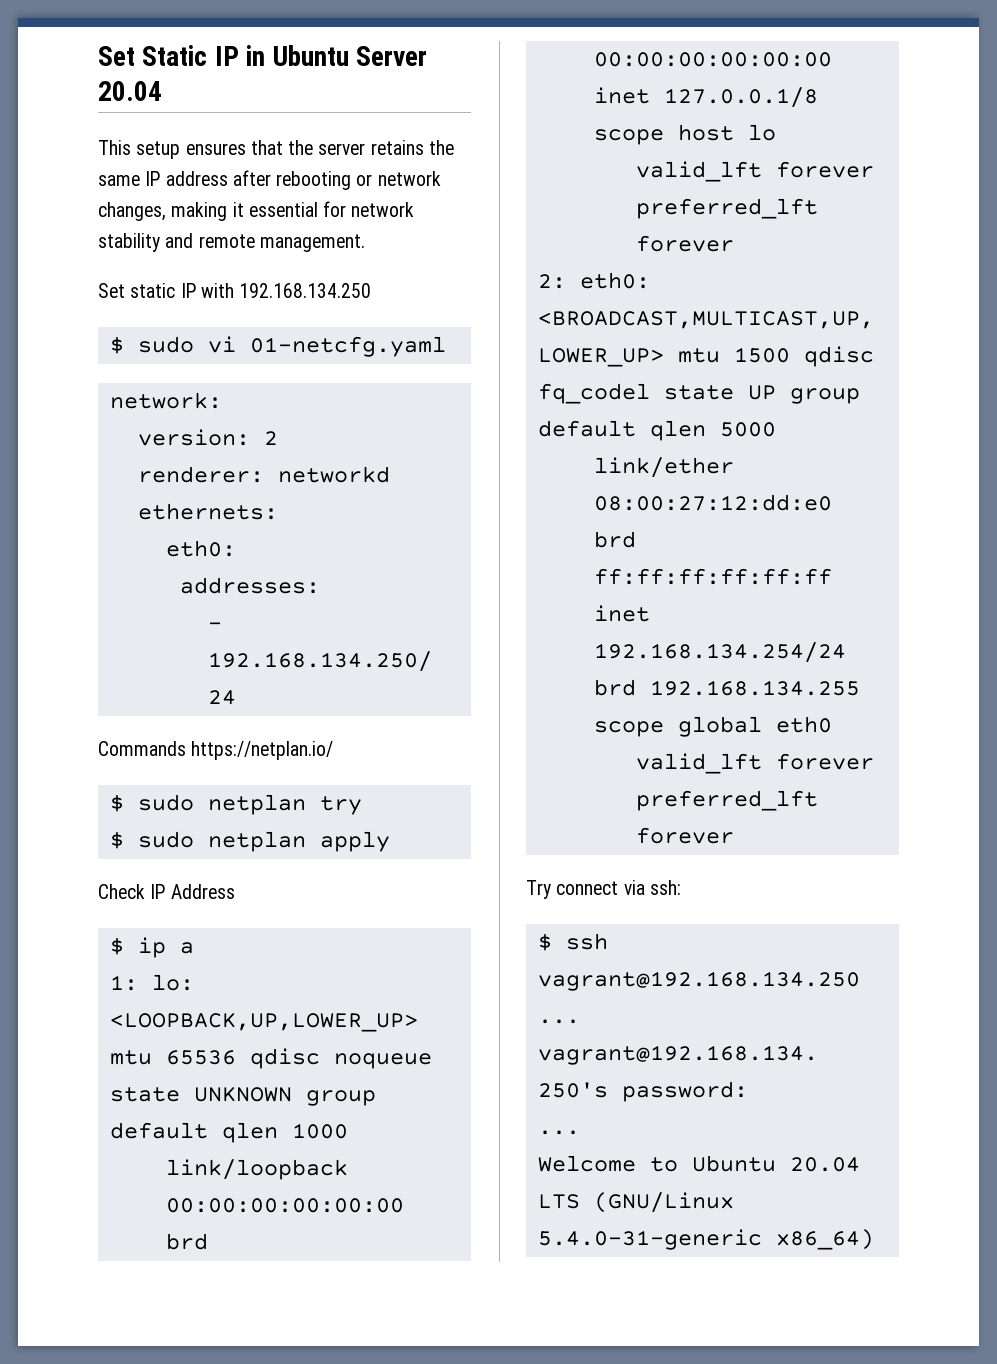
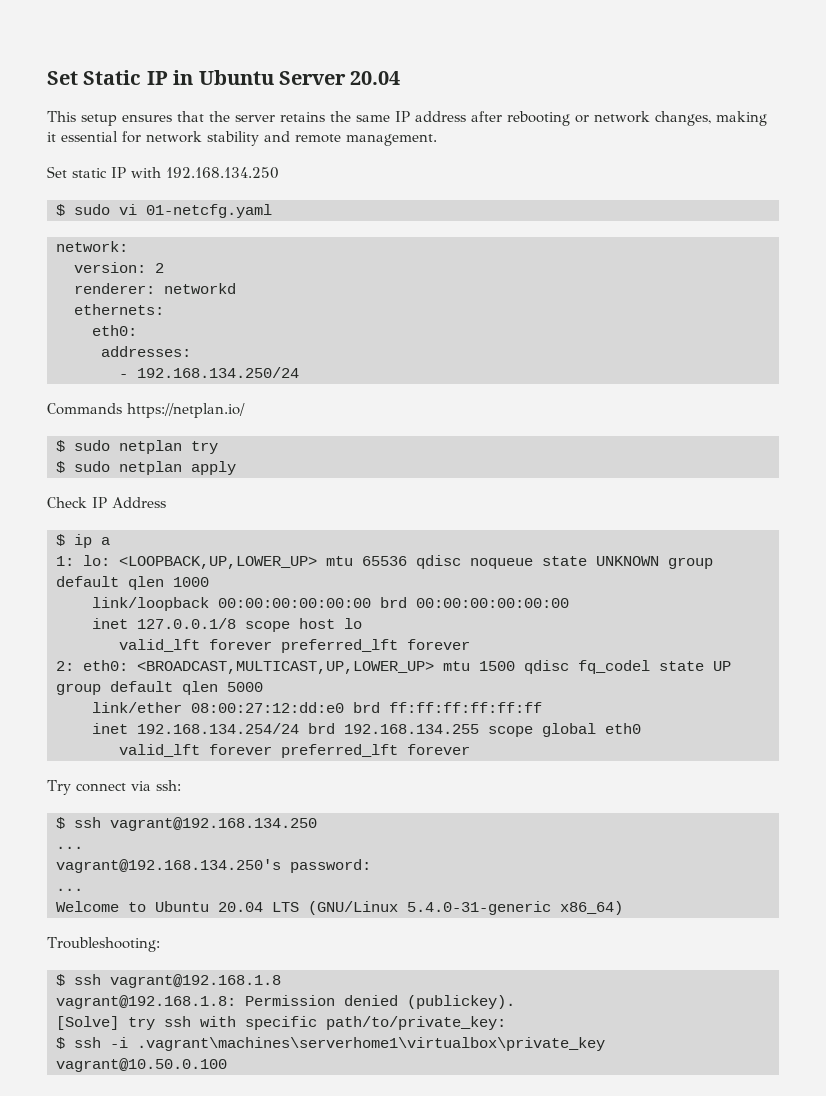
+ Troubleshooting:
+ $ ssh vagrant@192.168.1.8
+ vagrant@192.168.1.8: Permission denied (publickey).
+ [Solve] try ssh with specific path/to/private_key:
+ $ ssh -i .vagrant\machines\serverhome1\virtualbox\private_key vagrant@10.50.0.100

